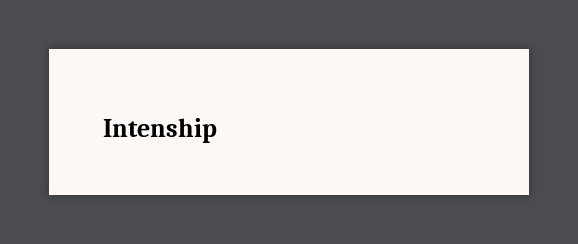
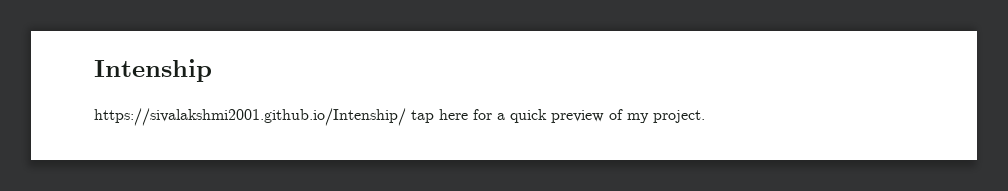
+ https://sivalakshmi2001.github.io/Intenship/ tap here for a quick preview of my project.

